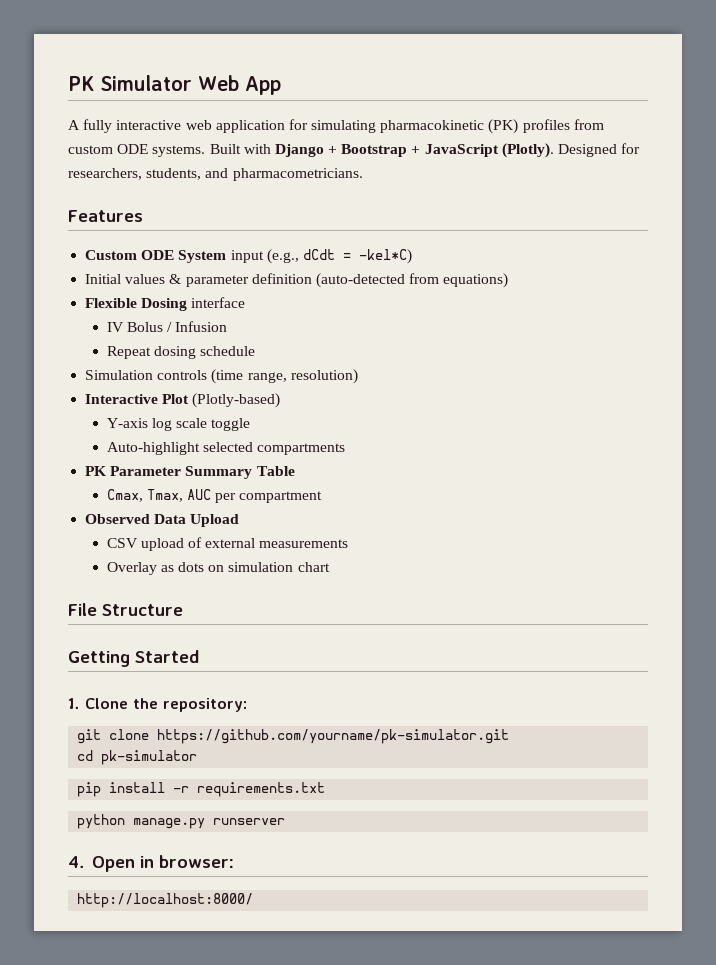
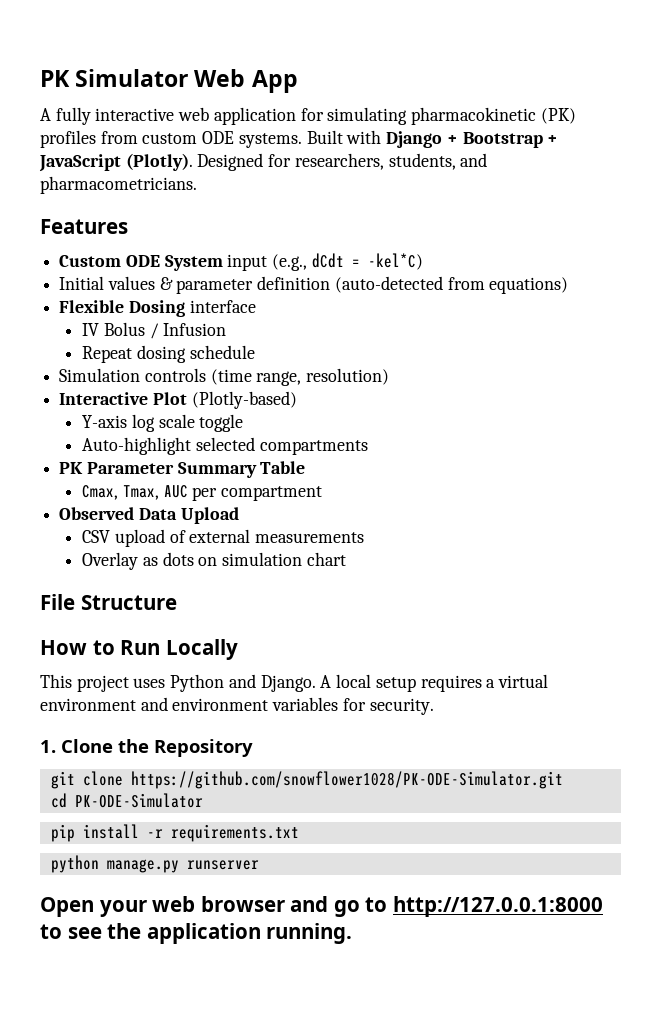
- Getting Started
+ How to Run Locally
+ This project uses Python and Django. A local setup requires a virtual environment and environment variables for security.
- 1. Clone the repository:
+ 1. Clone the Repository
- git clone https://github.com/yourname/pk-simulator.git
+ git clone https://github.com/snowflower1028/PK-ODE-Simulator.git
- cd pk-simulator
+ cd PK-ODE-Simulator
- 4. Open in browser:
- http://localhost:8000/
+ Open your web browser and go to http://127.0.0.1:8000 to see the application running.

